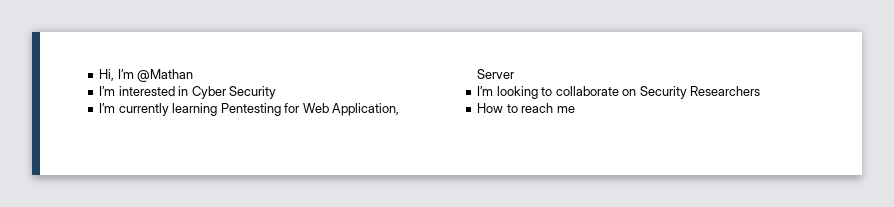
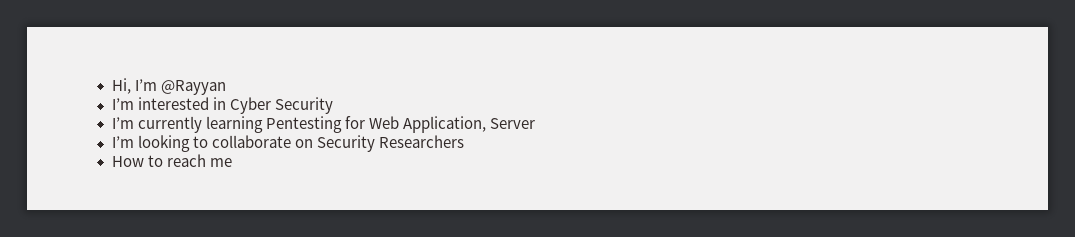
- Hi, I’m @Mathan
+ Hi, I’m @Rayyan

